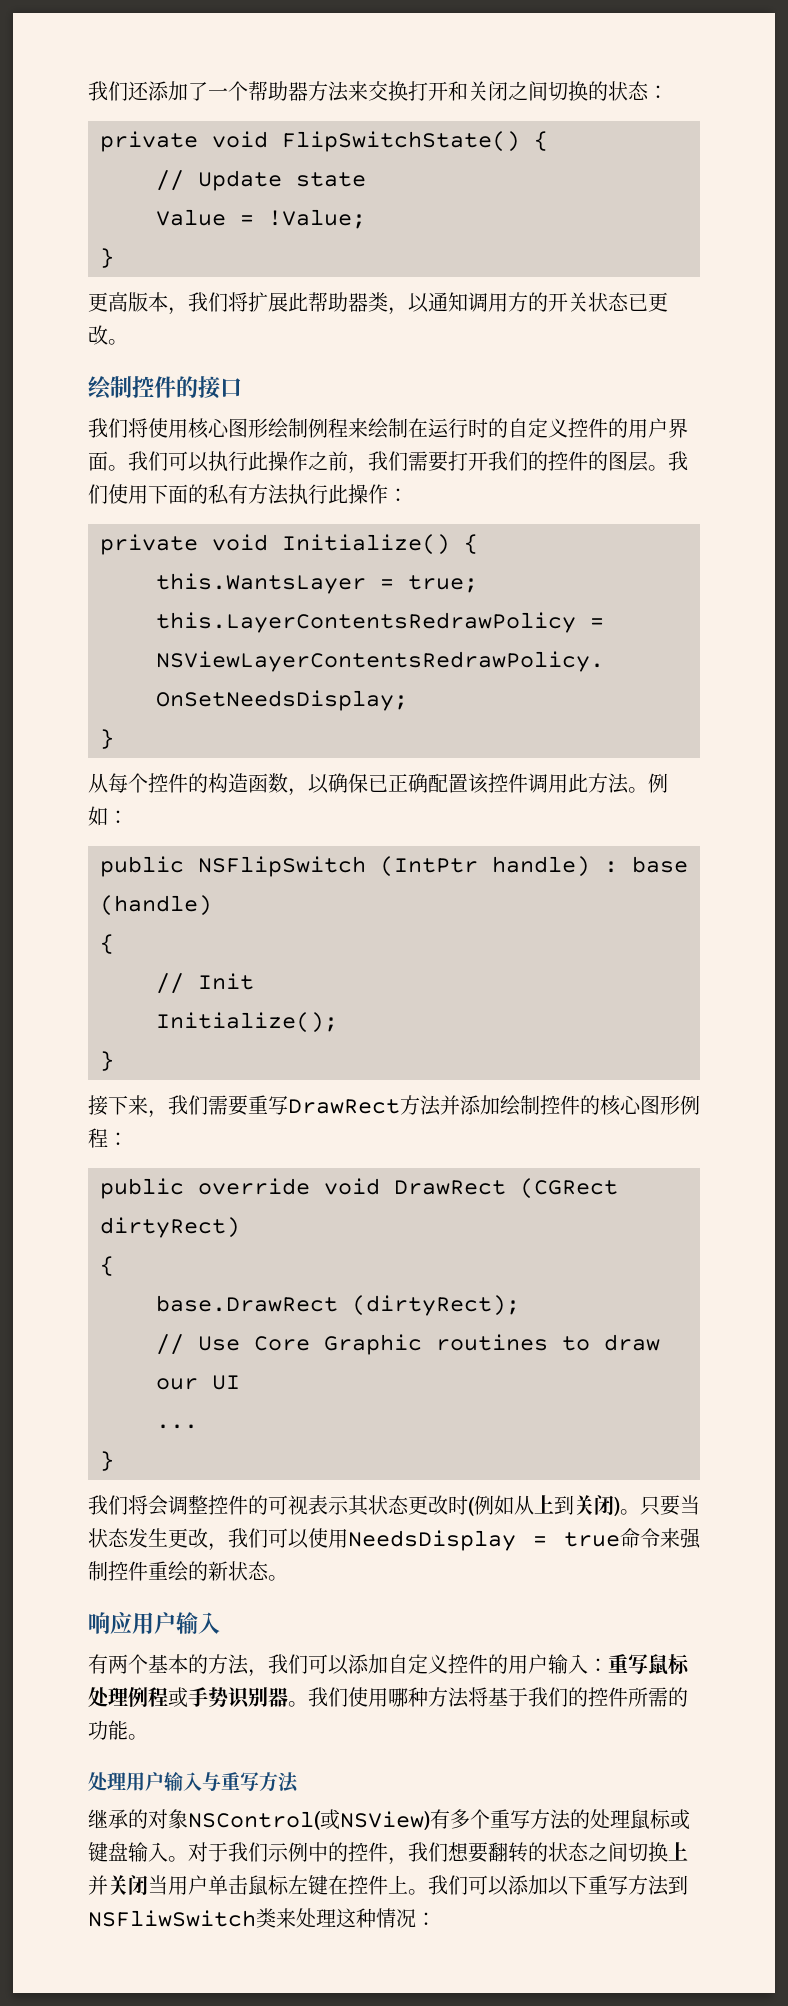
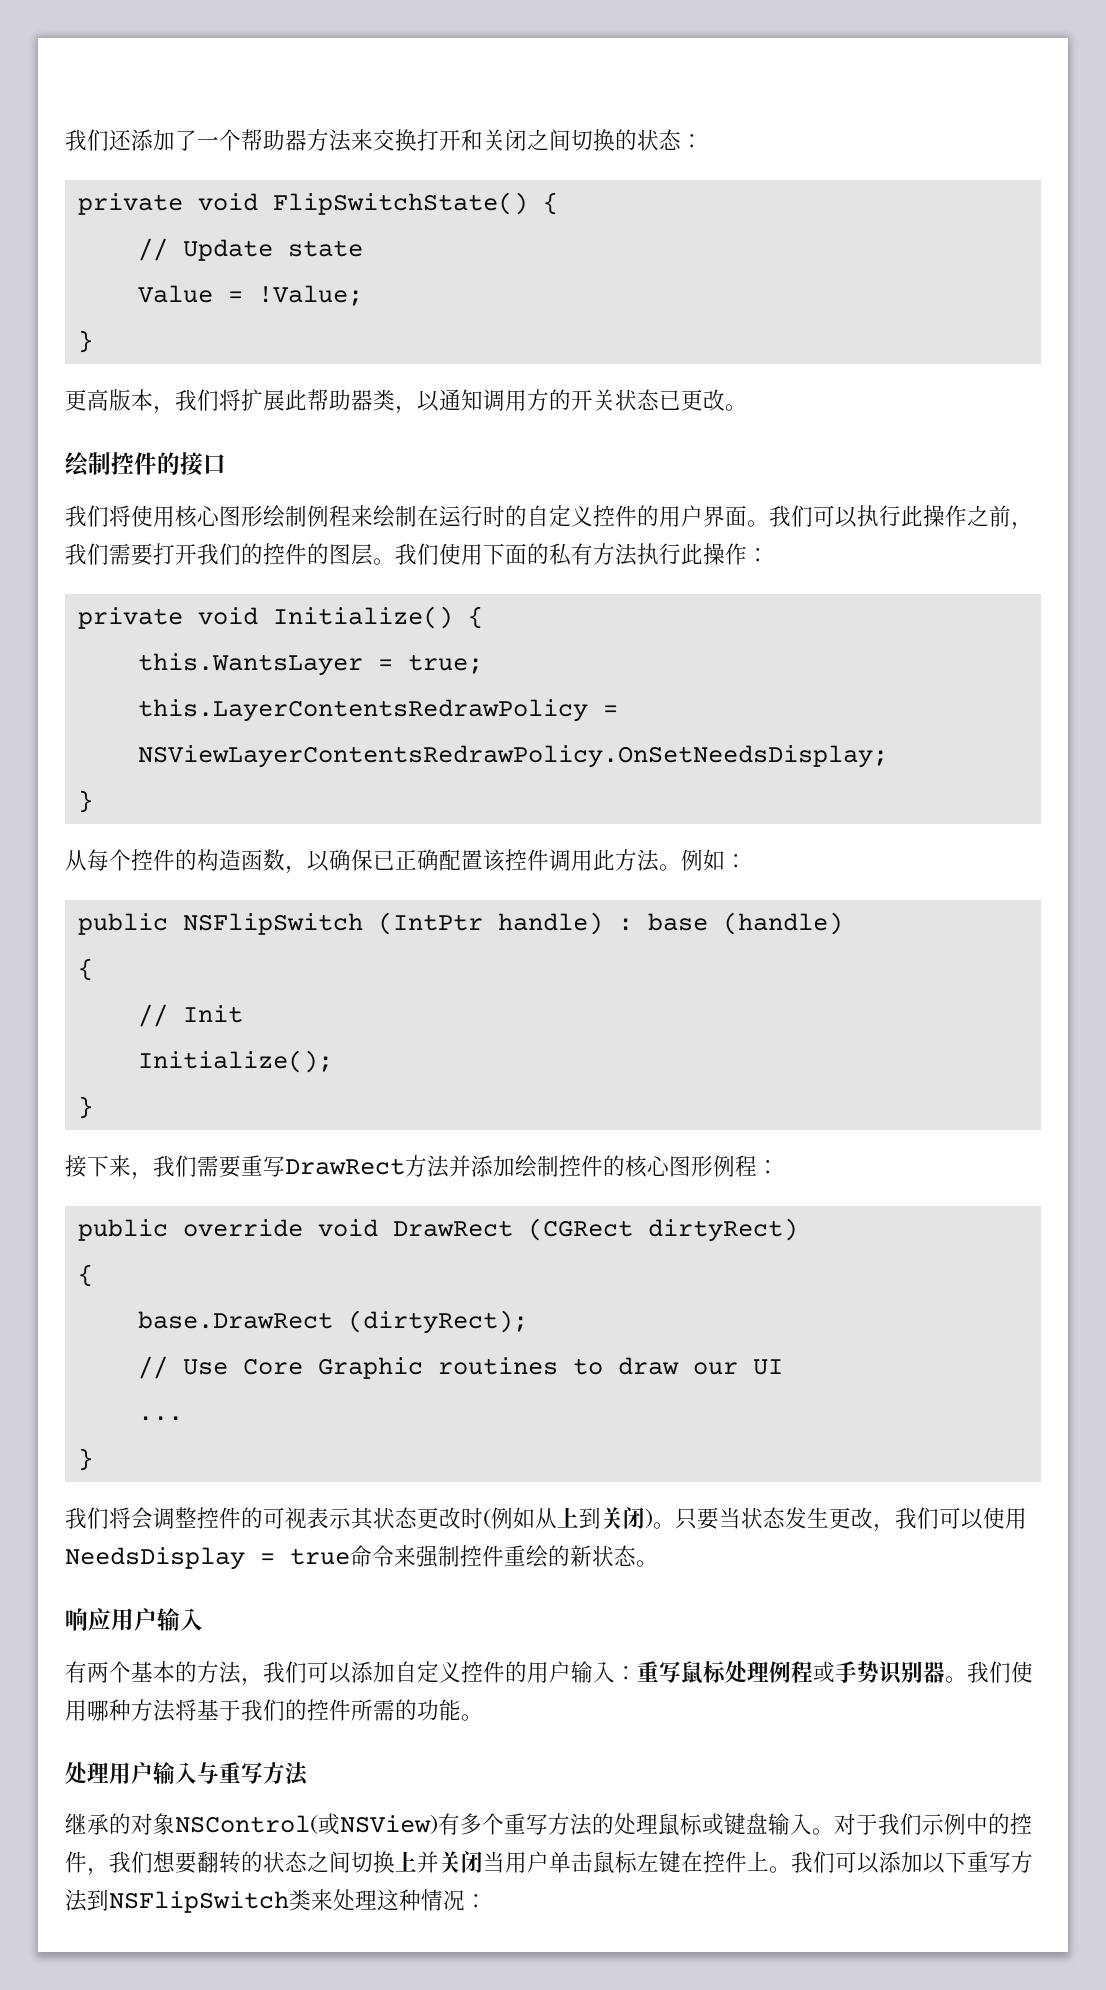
- 我们可以添加以下重写方法到NSFliwSwitch类来处理这种情况：
+ 我们可以添加以下重写方法到NSFlipSwitch类来处理这种情况：

